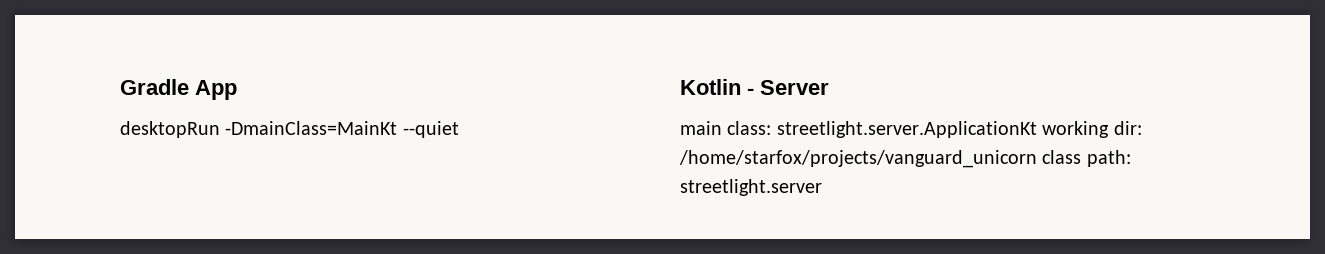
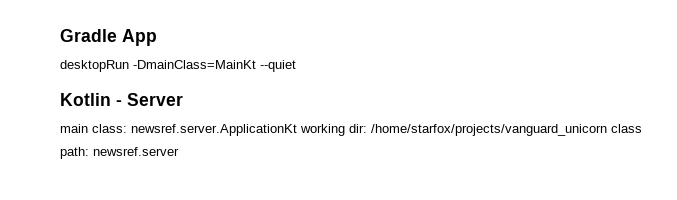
- main class: streetlight.server.ApplicationKt working dir: /home/starfox/projects/vanguard_unicorn class path: streetlight.server
+ main class: newsref.server.ApplicationKt working dir: /home/starfox/projects/vanguard_unicorn class path: newsref.server

